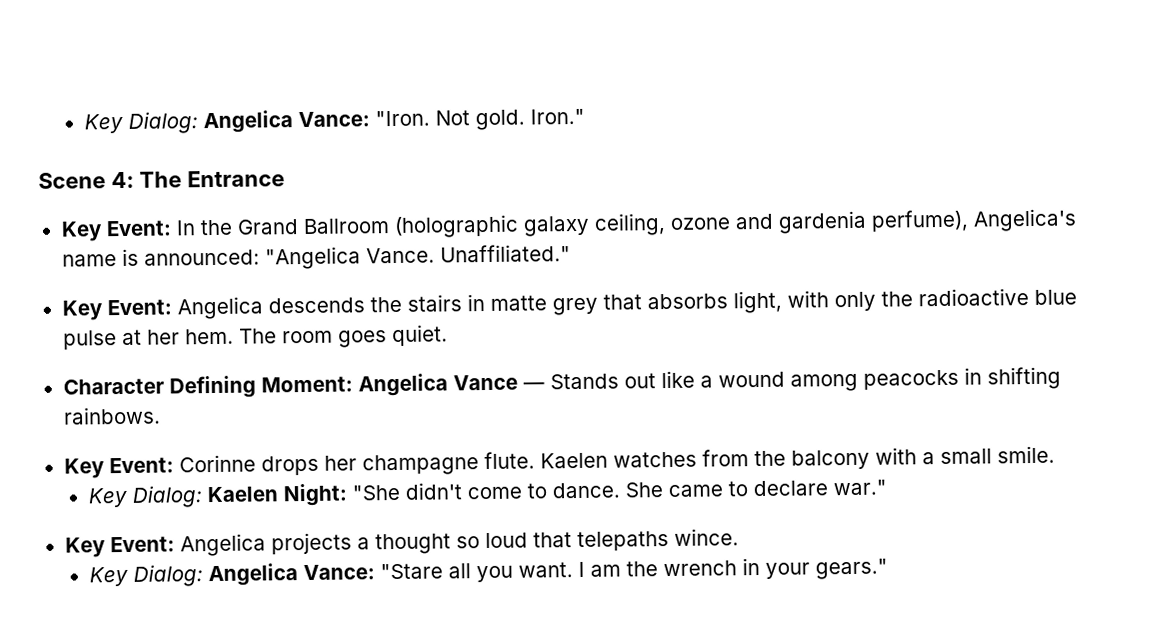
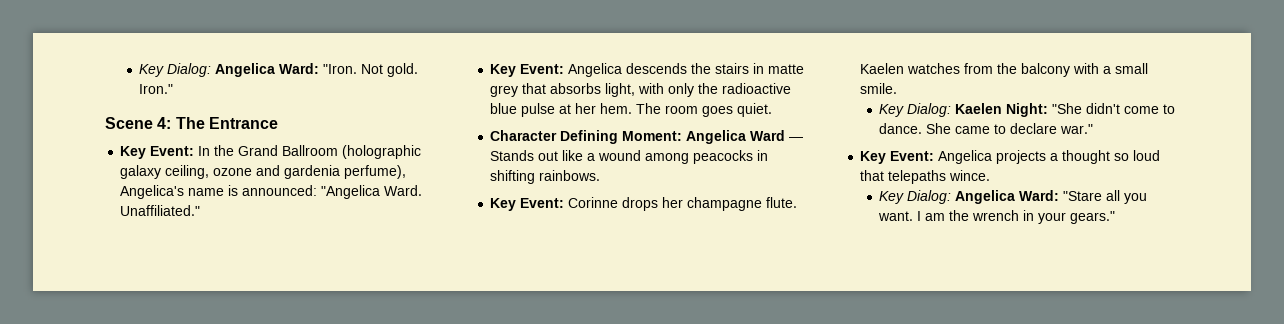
- Key Dialog: Angelica Vance: "Iron.
+ Key Dialog: Angelica Ward: "Iron.
- Key Event: In the Grand Ballroom (holographic galaxy ceiling, ozone and gardenia perfume), Angelica's name is announced: "Angelica Vance.
+ Key Event: In the Grand Ballroom (holographic galaxy ceiling, ozone and gardenia perfume), Angelica's name is announced: "Angelica Ward.
- Character Defining Moment: Angelica Vance — Stands out like a wound among peacocks in shifting rainbows.
+ Character Defining Moment: Angelica Ward — Stands out like a wound among peacocks in shifting rainbows.
- Key Dialog: Angelica Vance: "Stare all you want.
+ Key Dialog: Angelica Ward: "Stare all you want.

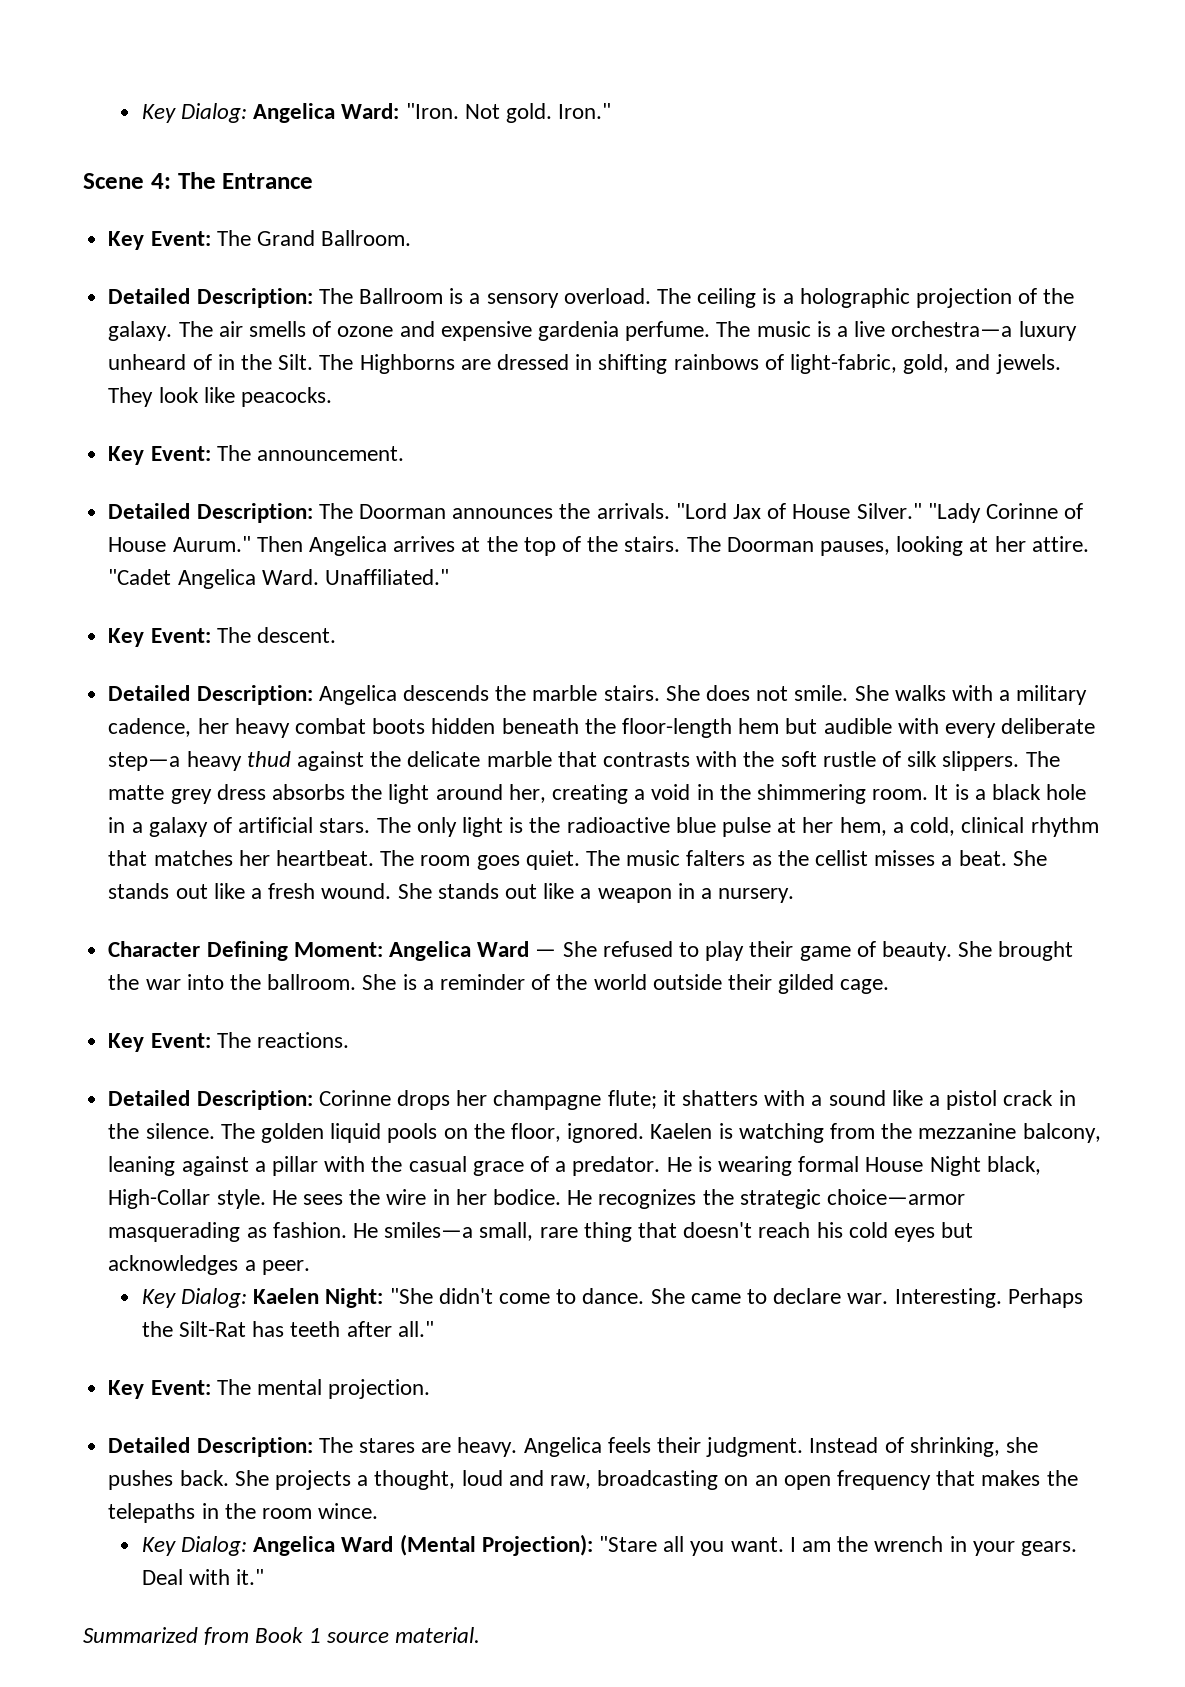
- Key Event: In the Grand Ballroom (holographic galaxy ceiling, ozone and gardenia perfume), Angelica's name is announced: "Angelica Ward. Unaffiliated."
- Key Event: Angelica descends the stairs in matte grey that absorbs light, with only the radioactive blue pulse at her hem. The room goes quiet.
+ Key Event: The Grand Ballroom.
+ Detailed Description: The Ballroom is a sensory overload. The ceiling is a holographic projection of the galaxy. The air smells of ozone and expensive gardenia perfume. The music is a live orchestra—a luxury unheard of in the Silt. The Highborns are dressed in shifting rainbows of light-fabric, gold, and jewels. They look like peacocks.
+ Key Event: The announcement.
+ Detailed Description: The Doorman announces the arrivals. "Lord Jax of House Silver." "Lady Corinne of House Aurum." Then Angelica arrives at the top of the stairs. The Doorman pauses, looking at her attire. "Cadet Angelica Ward. Unaffiliated."
+ Key Event: The descent.
+ Detailed Description: Angelica descends the marble stairs. She does not smile. She walks with a military cadence, her heavy combat boots hidden beneath the floor-length hem but audible with every deliberate step—a heavy thud against the delicate marble that contrasts with the soft rustle of silk slippers. The matte grey dress absorbs the light around her, creating a void in the shimmering room. It is a black hole in a galaxy of artificial stars. The only light is the radioactive blue pulse at her hem, a cold, clinical rhythm that matches her heartbeat. The room goes quiet. The music falters as the cellist misses a beat. She stands out like a fresh wound. She stands out like a weapon in a nursery.
- Character Defining Moment: Angelica Ward — Stands out like a wound among peacocks in shifting rainbows.
- Key Event: Corinne drops her champagne flute. Kaelen watches from the balcony with a small smile.
+ Character Defining Moment: Angelica Ward — She refused to play their game of beauty. She brought the war into the ballroom. She is a reminder of the world outside their gilded cage.
+ Key Event: The reactions.
+ Detailed Description: Corinne drops her champagne flute; it shatters with a sound like a pistol crack in the silence. The golden liquid pools on the floor, ignored. Kaelen is watching from the mezzanine balcony, leaning against a pillar with the casual grace of a predator. He is wearing formal House Night black, High-Collar style. He sees the wire in her bodice. He recognizes the strategic choice—armor masquerading as fashion. He smiles—a small, rare thing that doesn't reach his cold eyes but acknowledges a peer.
- She came to declare war."
- Key Event: Angelica projects a thought so loud that telepaths wince.
+ She came to declare war. Interesting. Perhaps the Silt-Rat has teeth after all."
+ Key Event: The mental projection.
+ Detailed Description: The stares are heavy. Angelica feels their judgment. Instead of shrinking, she pushes back. She projects a thought, loud and raw, broadcasting on an open frequency that makes the telepaths in the room wince.
- Key Dialog: Angelica Ward: "Stare all you want.
+ Key Dialog: Angelica Ward (Mental Projection): "Stare all you want.
- I am the wrench in your gears."
+ I am the wrench in your gears. Deal with it."
+ Summarized from Book 1 source material.

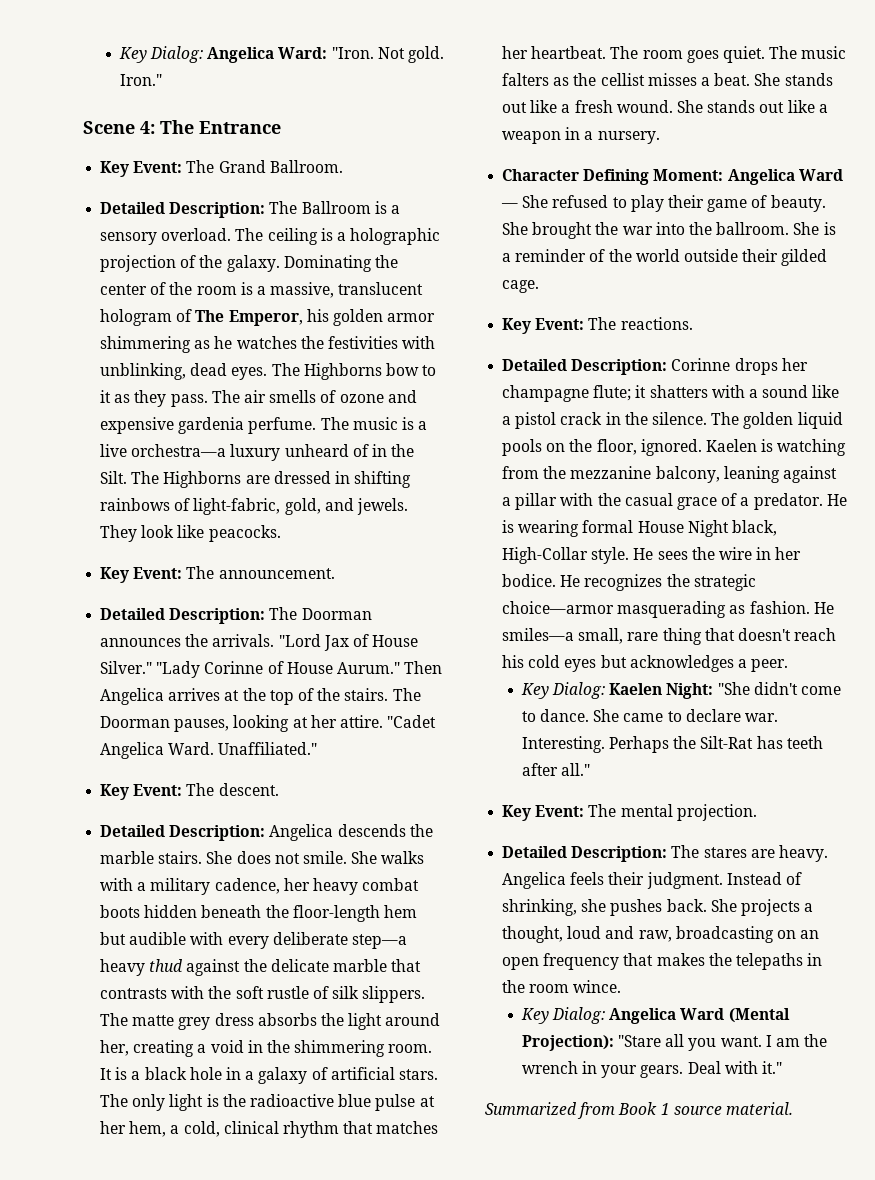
+ Dominating the center of the room is a massive, translucent hologram of The Emperor, his golden armor shimmering as he watches the festivities with unblinking, dead eyes. The Highborns bow to it as they pass.

